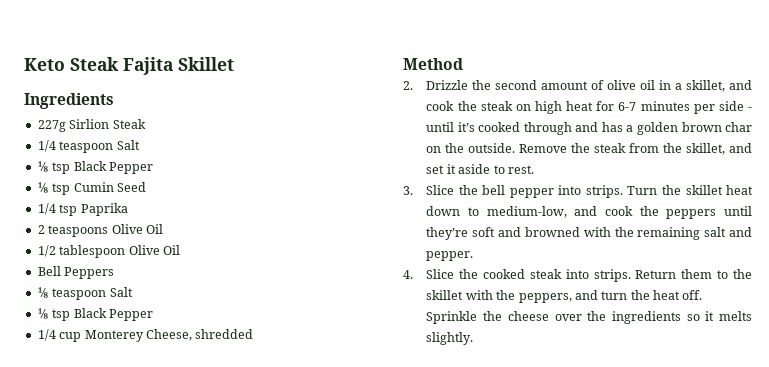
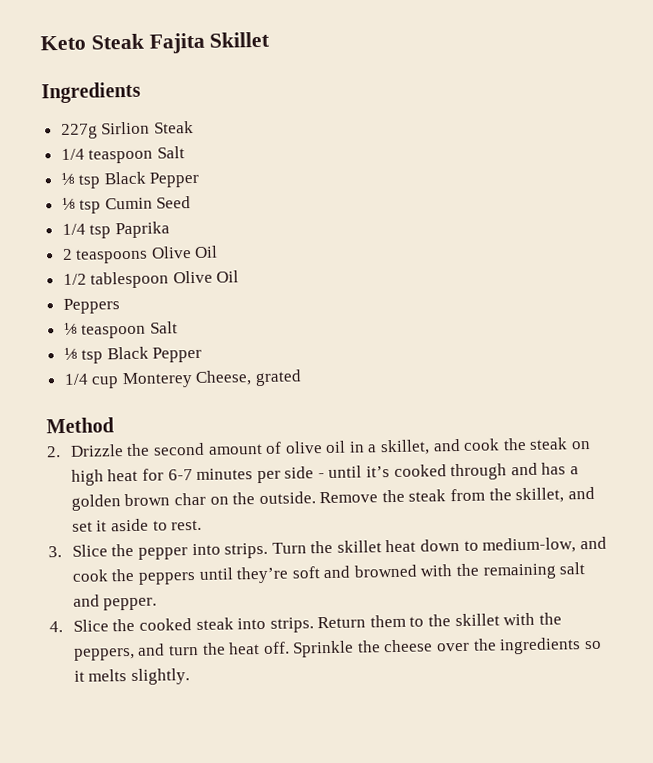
- Bell Peppers
+ Peppers
- 1/4 cup Monterey Cheese, shredded
+ 1/4 cup Monterey Cheese, grated
- 3. Slice the bell pepper into strips.
+ 3. Slice the pepper into strips.

